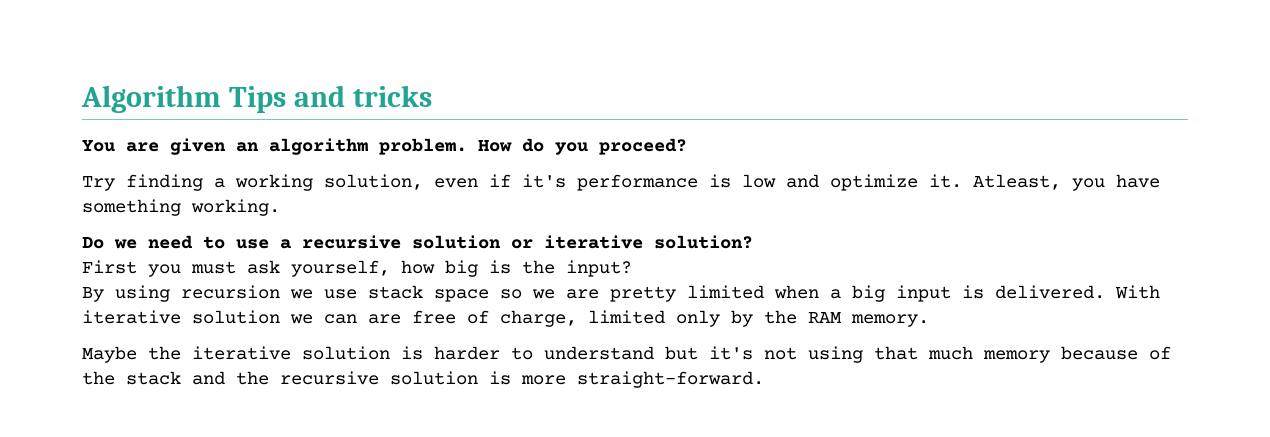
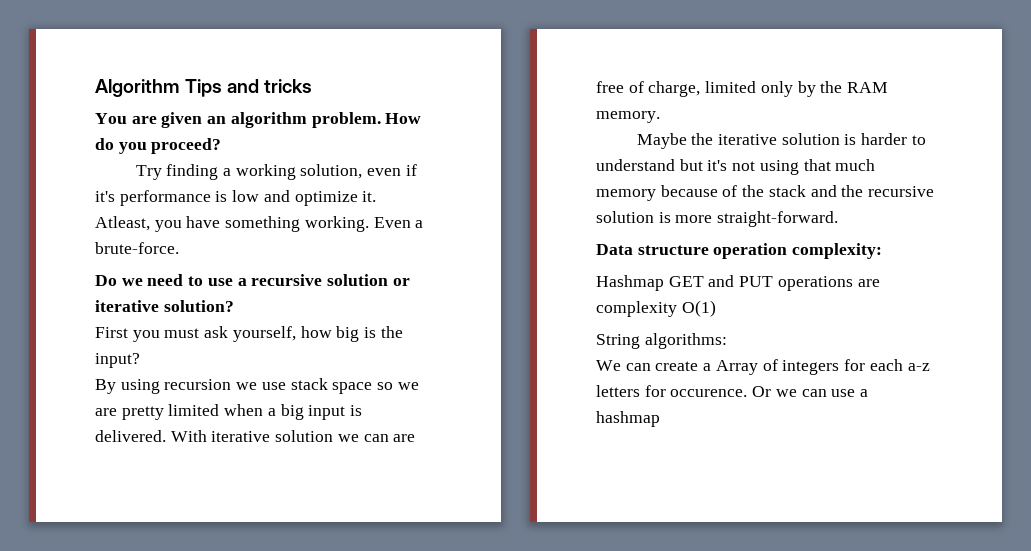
+ Even a brute-force.
+ Data structure operation complexity:
+ Hashmap GET and PUT operations are complexity O(1)
+ String algorithms:
+ We can create a Array of integers for each a-z letters for occurence. Or we can use a hashmap

